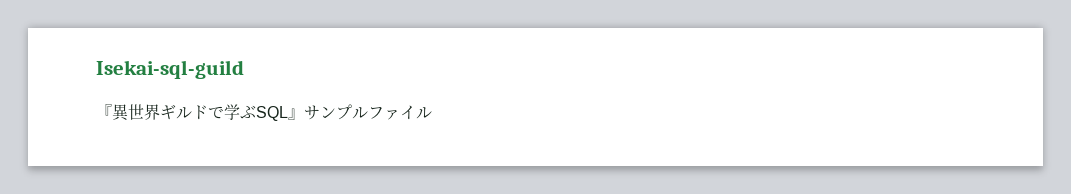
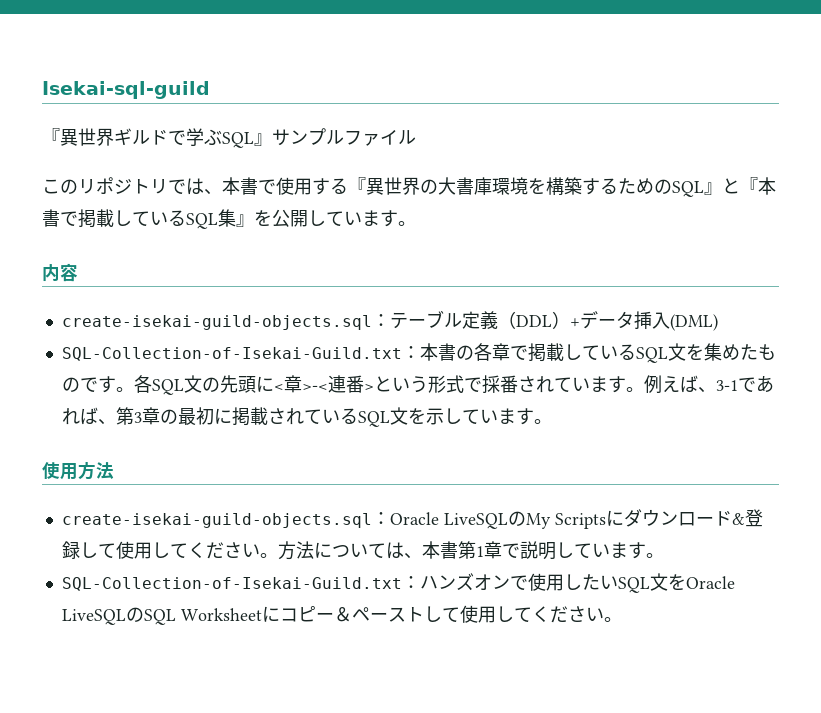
+ このリポジトリでは、本書で使用する『異世界の大書庫環境を構築するためのSQL』と『本書で掲載しているSQL集』を公開しています。
+ 内容
+ create-isekai-guild-objects.sql：テーブル定義（DDL）+データ挿入(DML)
+ SQL-Collection-of-Isekai-Guild.txt：本書の各章で掲載しているSQL文を集めたものです。各SQL文の先頭に<章>-<連番>という形式で採番されています。例えば、3-1であれば、第3章の最初に掲載されているSQL文を示しています。
+ 使用方法
+ create-isekai-guild-objects.sql：Oracle LiveSQLのMy Scriptsにダウンロード&登録して使用してください。方法については、本書第1章で説明しています。
+ SQL-Collection-of-Isekai-Guild.txt：ハンズオンで使用したいSQL文をOracle LiveSQLのSQL Worksheetにコピー＆ペーストして使用してください。

